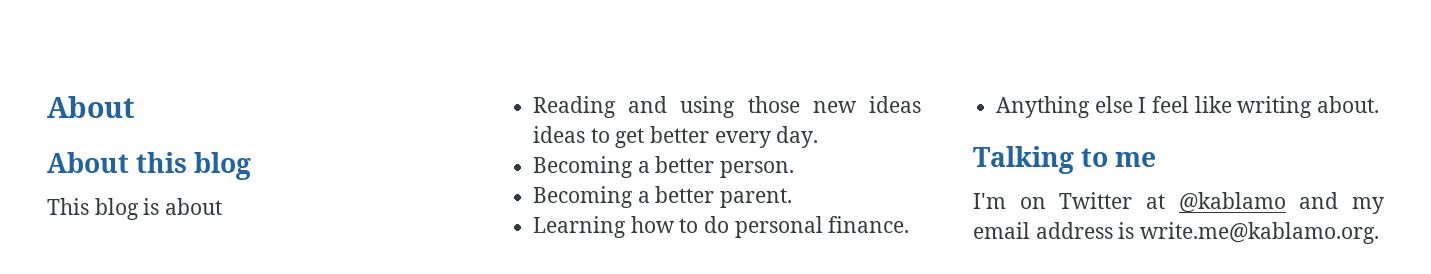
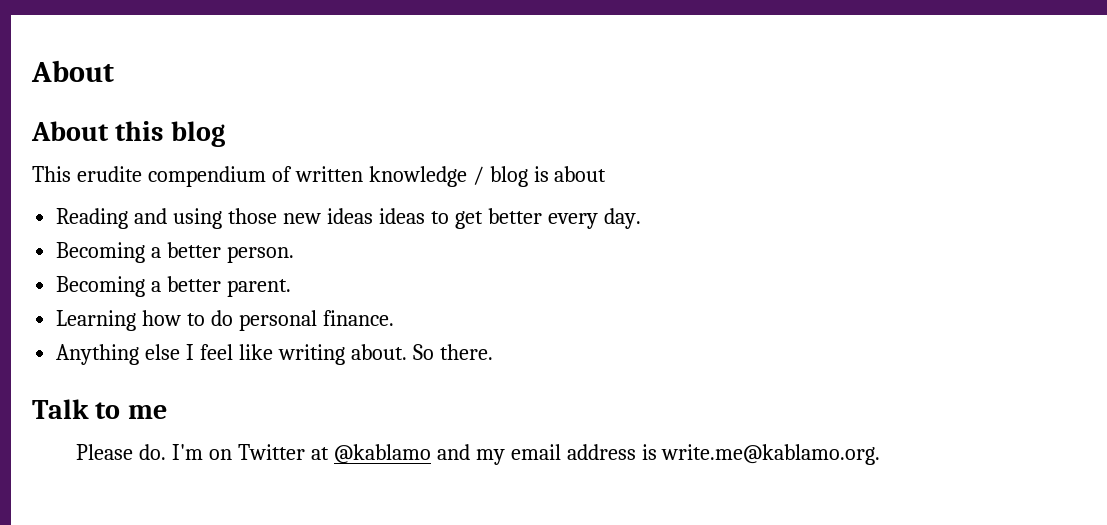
- This blog is about
+ This erudite compendium of written knowledge / blog is about
- Anything else I feel like writing about.
- Talking to me
+ Anything else I feel like writing about. So there.
+ Talk to me
+ Please do.

